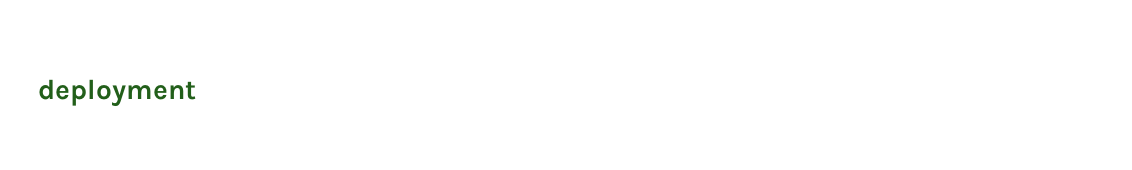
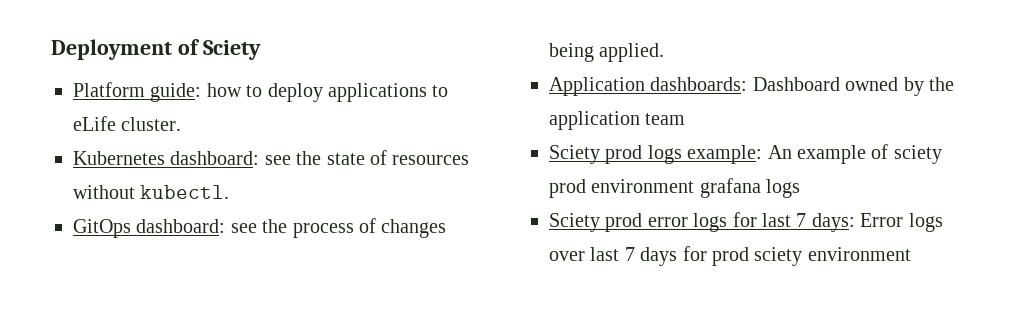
- deployment
+ Deployment of Sciety
+ Platform guide: how to deploy applications to eLife cluster.
+ Kubernetes dashboard: see the state of resources without kubectl.
+ GitOps dashboard: see the process of changes being applied.
+ Application dashboards: Dashboard owned by the application team
+ Sciety prod logs example: An example of sciety prod environment grafana logs
+ Sciety prod error logs for last 7 days: Error logs over last 7 days for prod sciety environment

